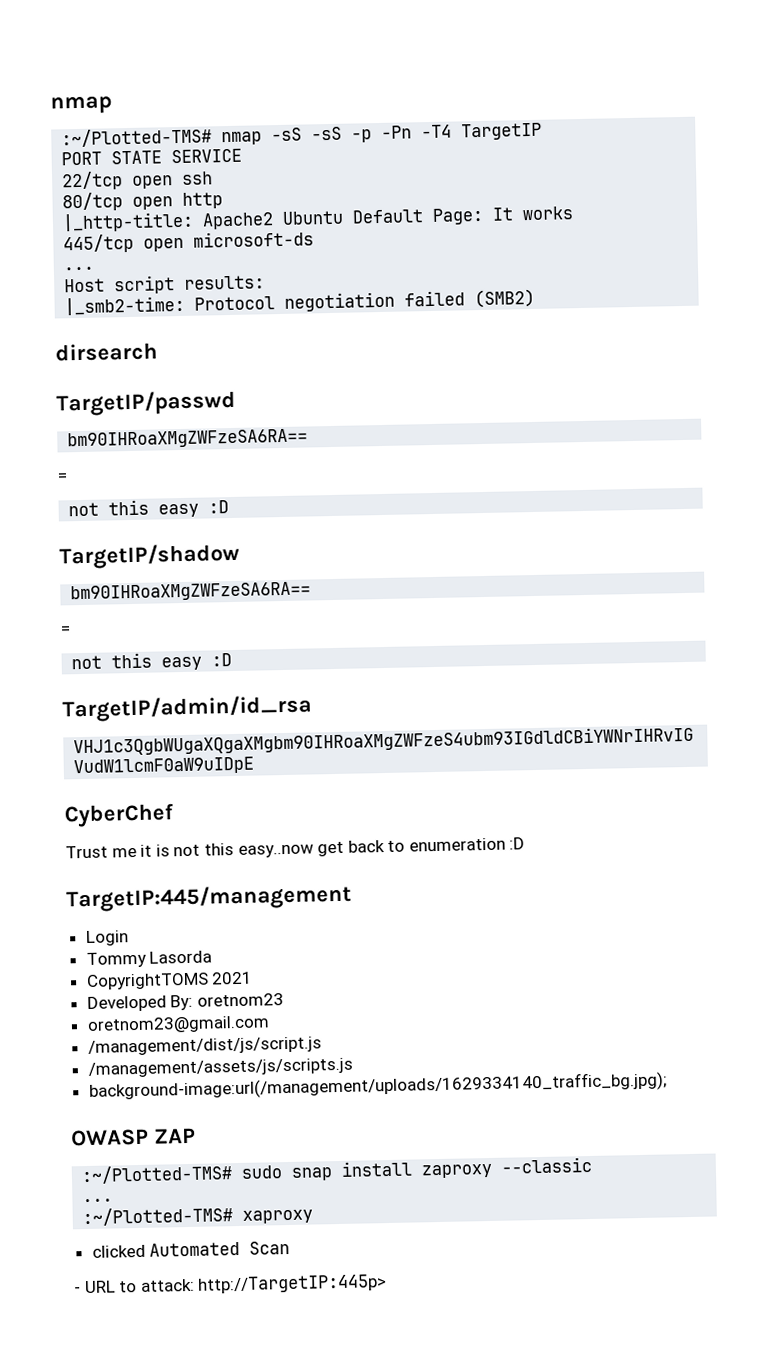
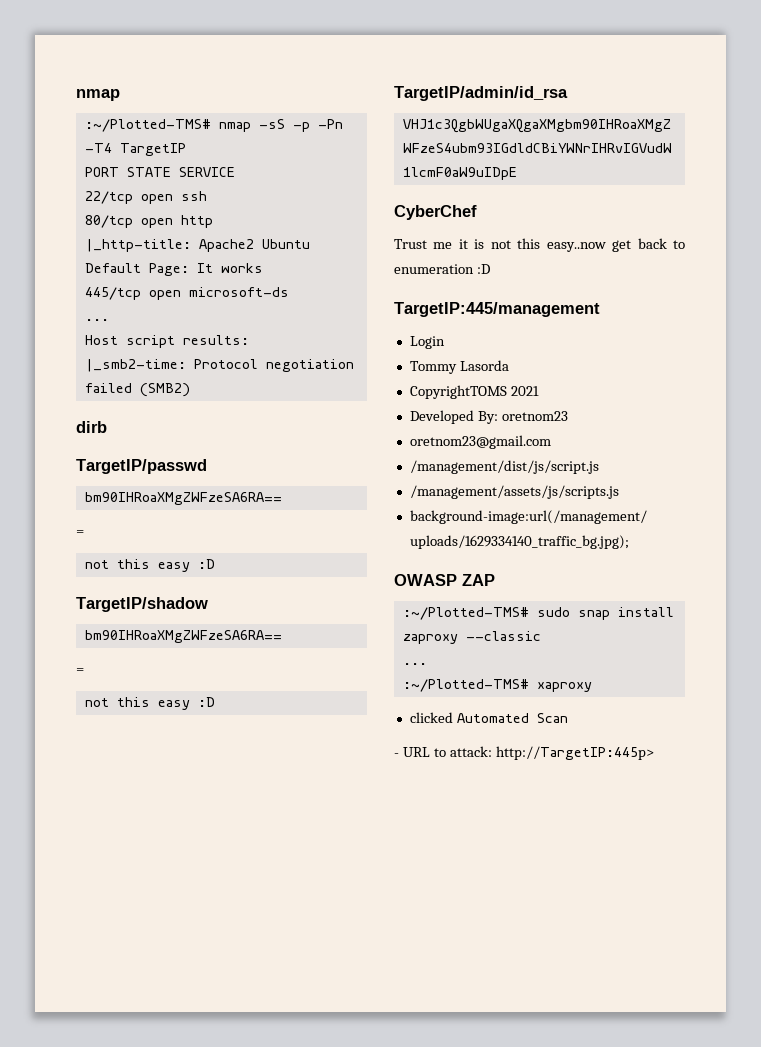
- :~/Plotted-TMS# nmap -sS -sS -p -Pn -T4 TargetIP
+ :~/Plotted-TMS# nmap -sS -p -Pn -T4 TargetIP
- dirsearch
+ dirb

